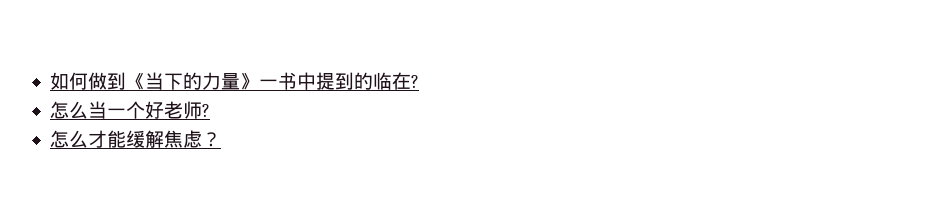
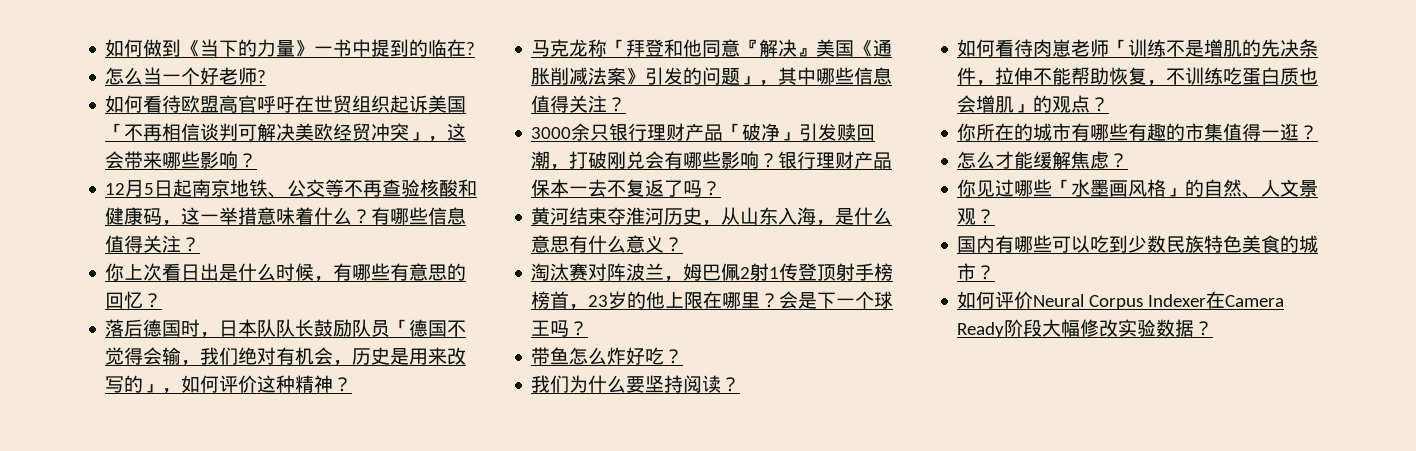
+ 如何看待欧盟高官呼吁在世贸组织起诉美国「不再相信谈判可解决美欧经贸冲突」，这会带来哪些影响？
+ 12月5日起南京地铁、公交等不再查验核酸和健康码，这一举措意味着什么？有哪些信息值得关注？
+ 你上次看日出是什么时候，有哪些有意思的回忆？
+ 落后德国时，日本队队长鼓励队员「德国不觉得会输，我们绝对有机会，历史是用来改写的」，如何评价这种精神？
+ 马克龙称「拜登和他同意『解决』美国《通胀削减法案》引发的问题」，其中哪些信息值得关注？
+ 3000余只银行理财产品「破净」引发赎回潮，打破刚兑会有哪些影响？银行理财产品保本一去不复返了吗？
+ 黄河结束夺淮河历史，从山东入海，是什么意思有什么意义？
+ 淘汰赛对阵波兰，姆巴佩2射1传登顶射手榜榜首，23岁的他上限在哪里？会是下一个球王吗？
+ 带鱼怎么炸好吃？
+ 我们为什么要坚持阅读？
+ 如何看待肉崽老师「训练不是增肌的先决条件，拉伸不能帮助恢复，不训练吃蛋白质也会增肌」的观点？
+ 你所在的城市有哪些有趣的市集值得一逛？
+ 你见过哪些「水墨画风格」的自然、人文景观？
+ 国内有哪些可以吃到少数民族特色美食的城市？
+ 如何评价Neural Corpus Indexer在Camera Ready阶段大幅修改实验数据？

